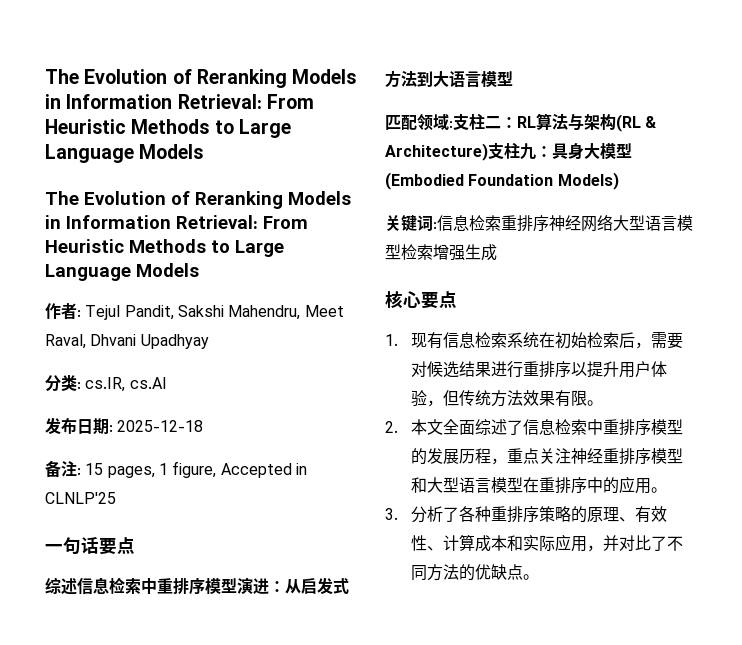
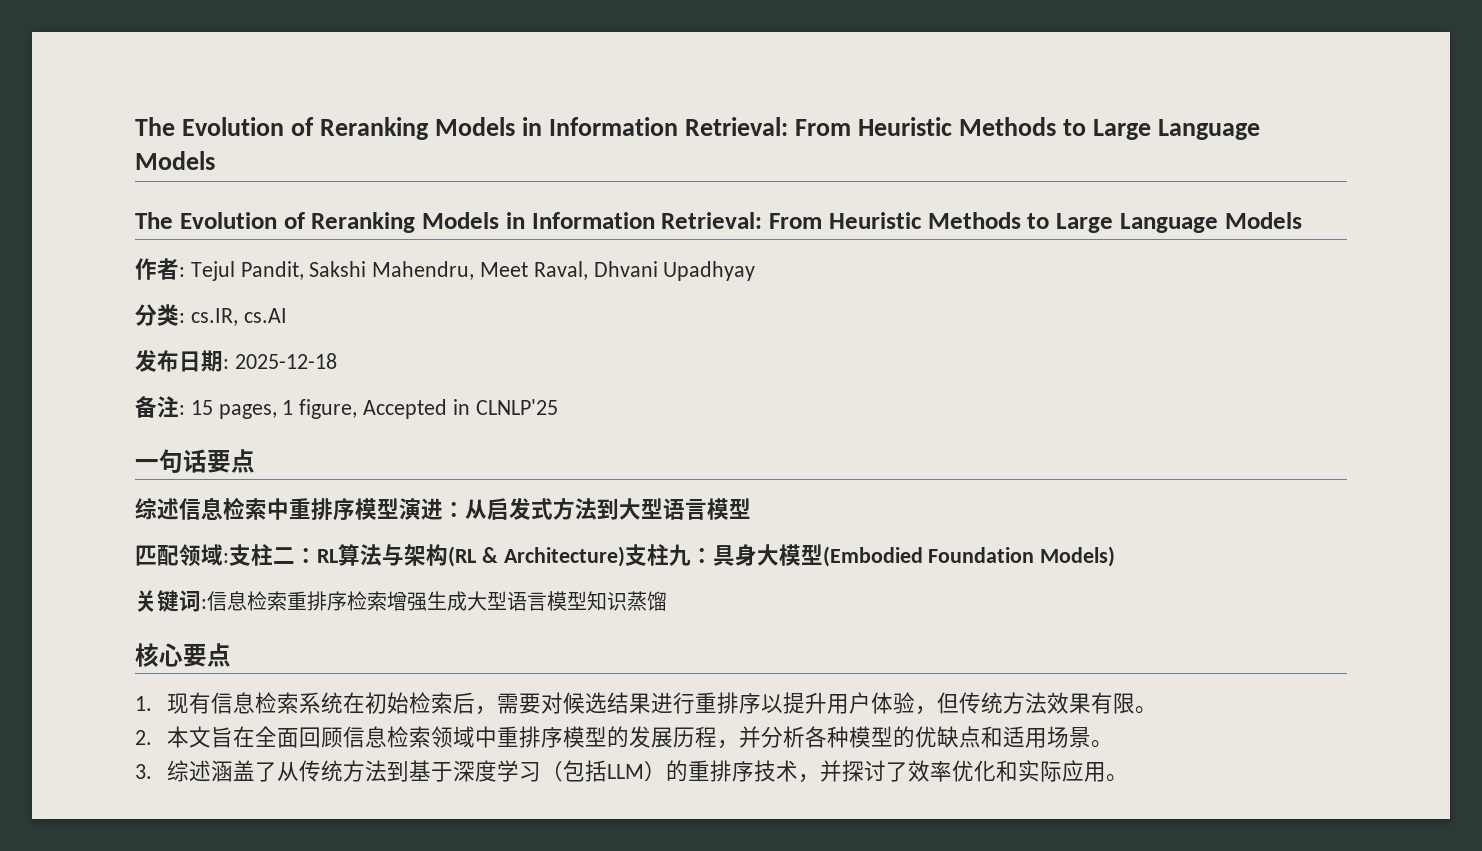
- 综述信息检索中重排序模型演进：从启发式方法到大语言模型
+ 综述信息检索中重排序模型演进：从启发式方法到大型语言模型
- 关键词:信息检索重排序神经网络大型语言模型检索增强生成
+ 关键词:信息检索重排序检索增强生成大型语言模型知识蒸馏
- 2.本文全面综述了信息检索中重排序模型的发展历程，重点关注神经重排序模型和大型语言模型在重排序中的应用。
- 3.分析了各种重排序策略的原理、有效性、计算成本和实际应用，并对比了不同方法的优缺点。
+ 2.本文旨在全面回顾信息检索领域中重排序模型的发展历程，并分析各种模型的优缺点和适用场景。
+ 3.综述涵盖了从传统方法到基于深度学习（包括LLM）的重排序技术，并探讨了效率优化和实际应用。

